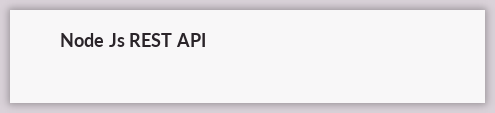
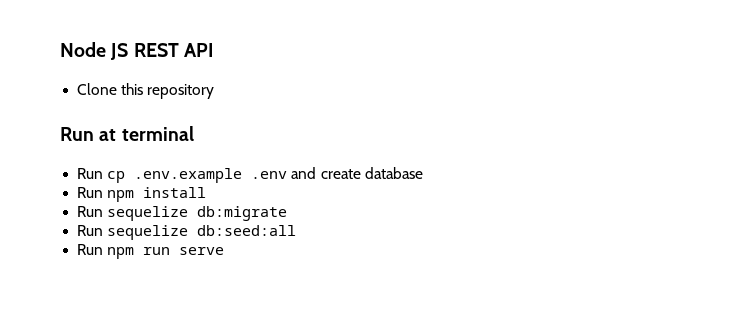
- Node Js REST API
+ Node JS REST API
+ Clone this repository
+ Run at terminal
+ Run cp .env.example .env and create database
+ Run npm install
+ Run sequelize db:migrate
+ Run sequelize db:seed:all
+ Run npm run serve

